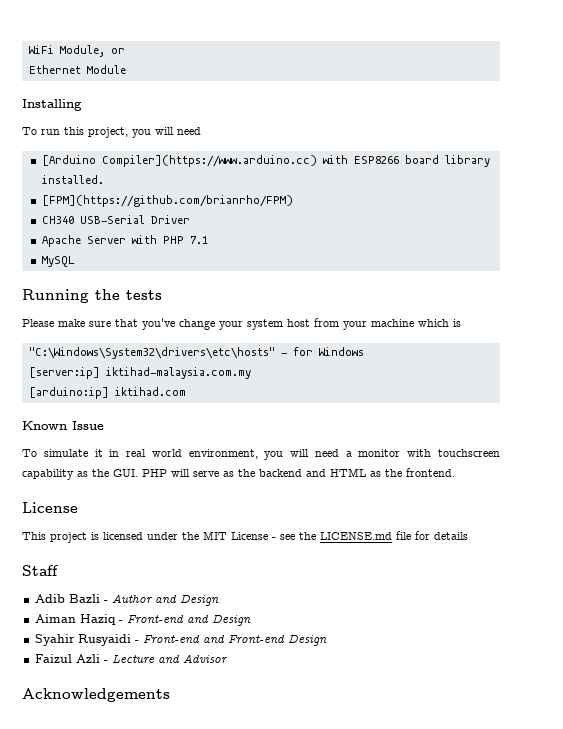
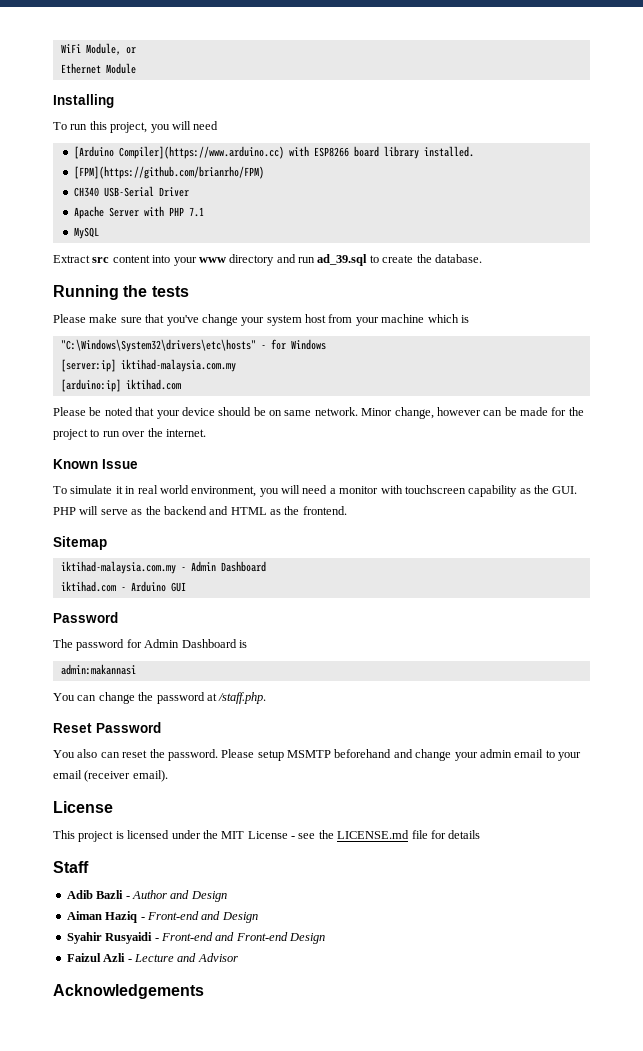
+ Extract src content into your www directory and run ad_39.sql to create the database.
+ Please be noted that your device should be on same network. Minor change, however can be made for the project to run over the internet.
+ Sitemap
+ iktihad-malaysia.com.my - Admin Dashboard
+ iktihad.com - Arduino GUI
+ Password
+ The password for Admin Dashboard is
+ admin:makannasi
+ You can change the password at /staff.php.
+ Reset Password
+ You also can reset the password. Please setup MSMTP beforehand and change your admin email to your email (receiver email).

